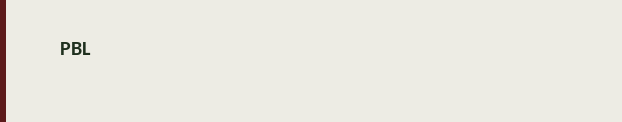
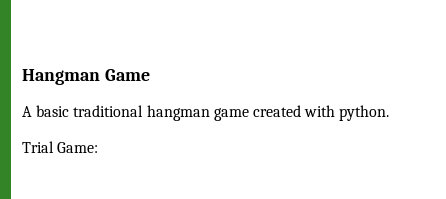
- PBL
+ Hangman Game
+ A basic traditional hangman game created with python.
+ Trial Game:

